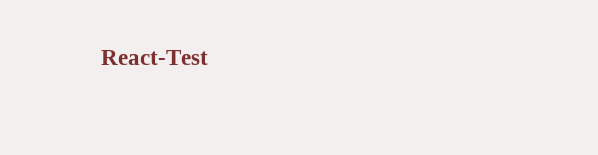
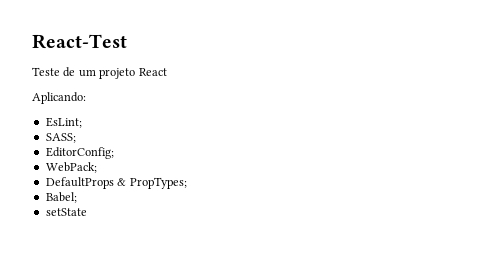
+ Teste de um projeto React
+ Aplicando:
+ EsLint;
+ SASS;
+ EditorConfig;
+ WebPack;
+ DefaultProps & PropTypes;
+ Babel;
+ setState

